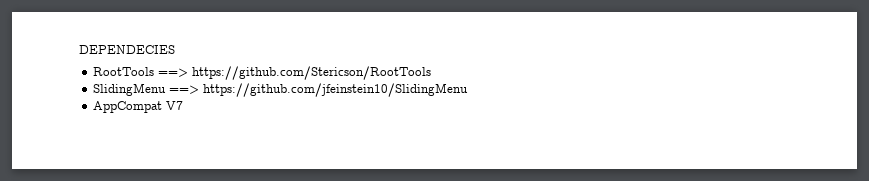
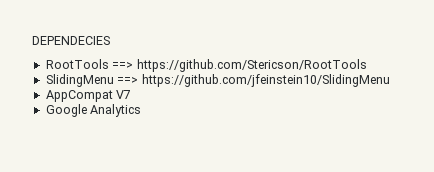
+ Google Analytics

